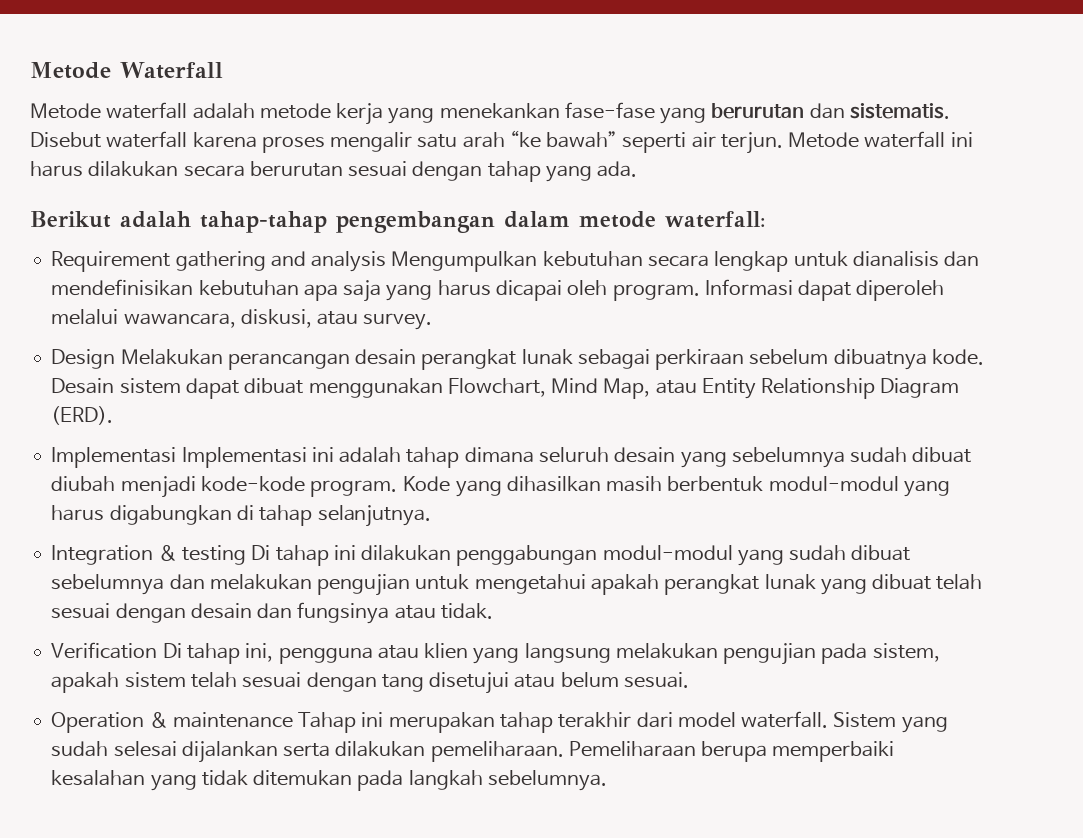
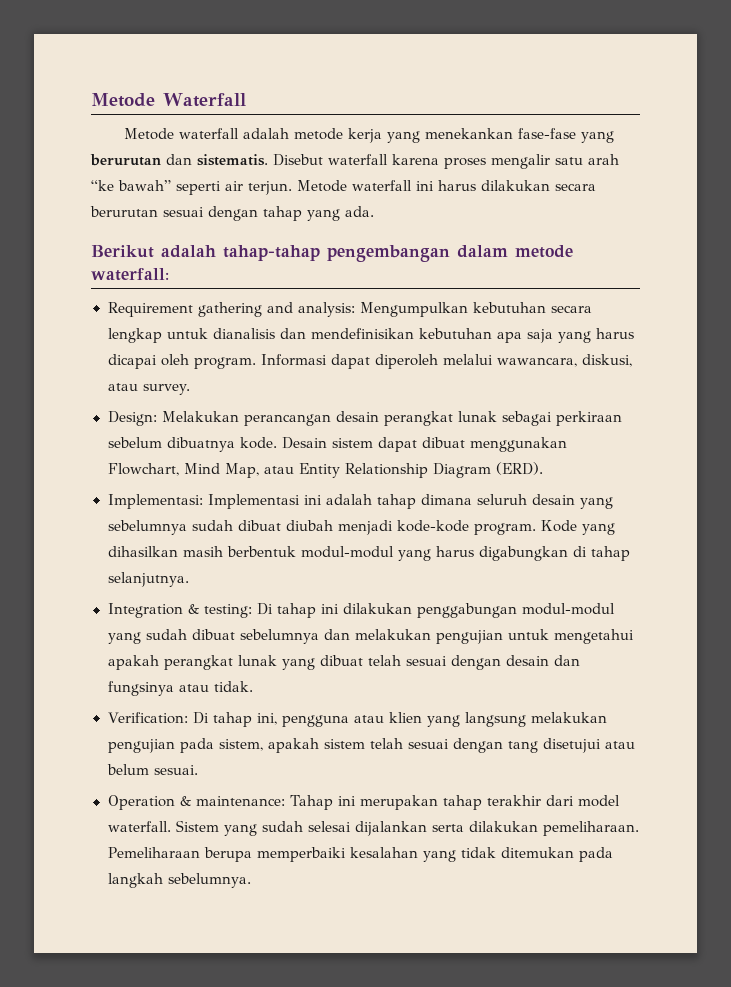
- Requirement gathering and analysis Mengumpulkan kebutuhan secara lengkap untuk dianalisis dan mendefinisikan kebutuhan apa saja yang harus dicapai oleh program.
+ Requirement gathering and analysis: Mengumpulkan kebutuhan secara lengkap untuk dianalisis dan mendefinisikan kebutuhan apa saja yang harus dicapai oleh program.
- Design Melakukan perancangan desain perangkat lunak sebagai perkiraan sebelum dibuatnya kode.
+ Design: Melakukan perancangan desain perangkat lunak sebagai perkiraan sebelum dibuatnya kode.
- Implementasi Implementasi ini adalah tahap dimana seluruh desain yang sebelumnya sudah dibuat diubah menjadi kode-kode program.
+ Implementasi: Implementasi ini adalah tahap dimana seluruh desain yang sebelumnya sudah dibuat diubah menjadi kode-kode program.
- Integration & testing Di tahap ini dilakukan penggabungan modul-modul yang sudah dibuat sebelumnya dan melakukan pengujian untuk mengetahui apakah perangkat lunak yang dibuat telah sesuai dengan desain dan fungsinya atau tidak.
+ Integration & testing: Di tahap ini dilakukan penggabungan modul-modul yang sudah dibuat sebelumnya dan melakukan pengujian untuk mengetahui apakah perangkat lunak yang dibuat telah sesuai dengan desain dan fungsinya atau tidak.
- Verification Di tahap ini, pengguna atau klien yang langsung melakukan pengujian pada sistem, apakah sistem telah sesuai dengan tang disetujui atau belum sesuai.
+ Verification: Di tahap ini, pengguna atau klien yang langsung melakukan pengujian pada sistem, apakah sistem telah sesuai dengan tang disetujui atau belum sesuai.
- Operation & maintenance Tahap ini merupakan tahap terakhir dari model waterfall.
+ Operation & maintenance: Tahap ini merupakan tahap terakhir dari model waterfall.

